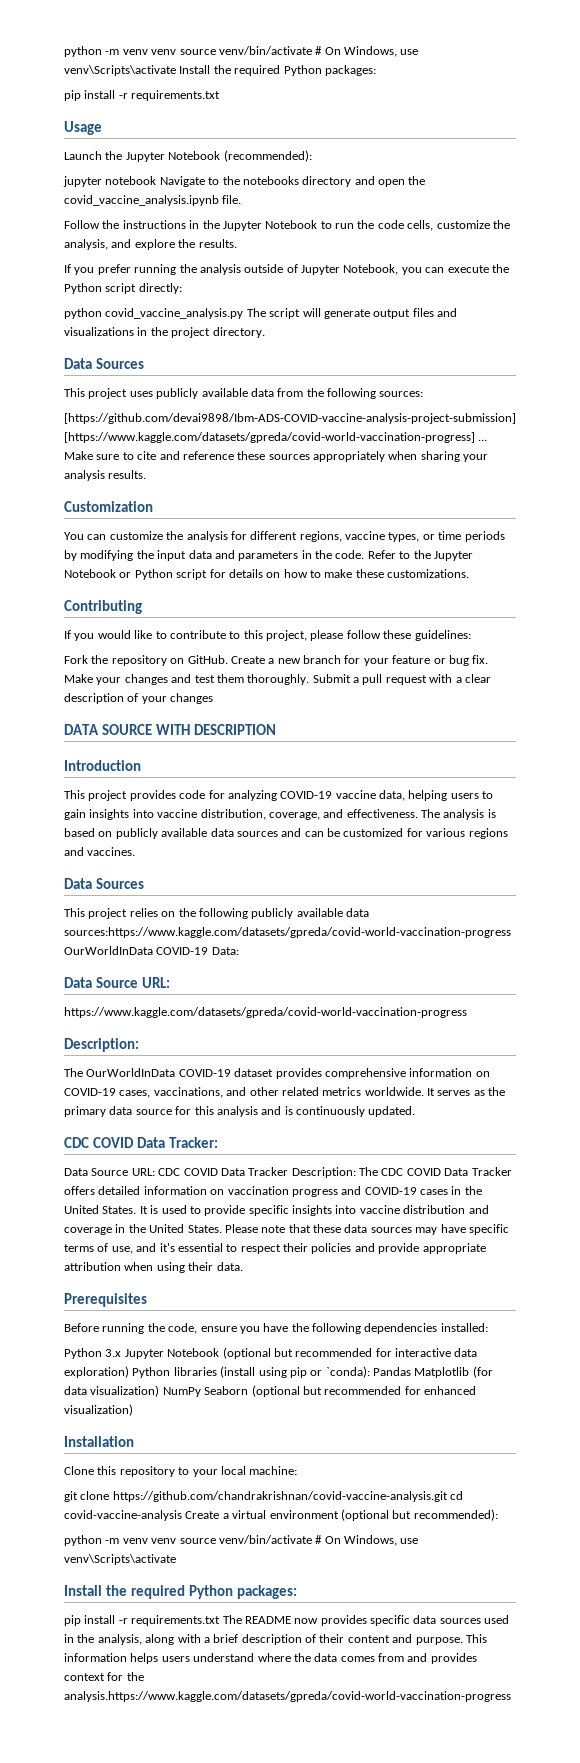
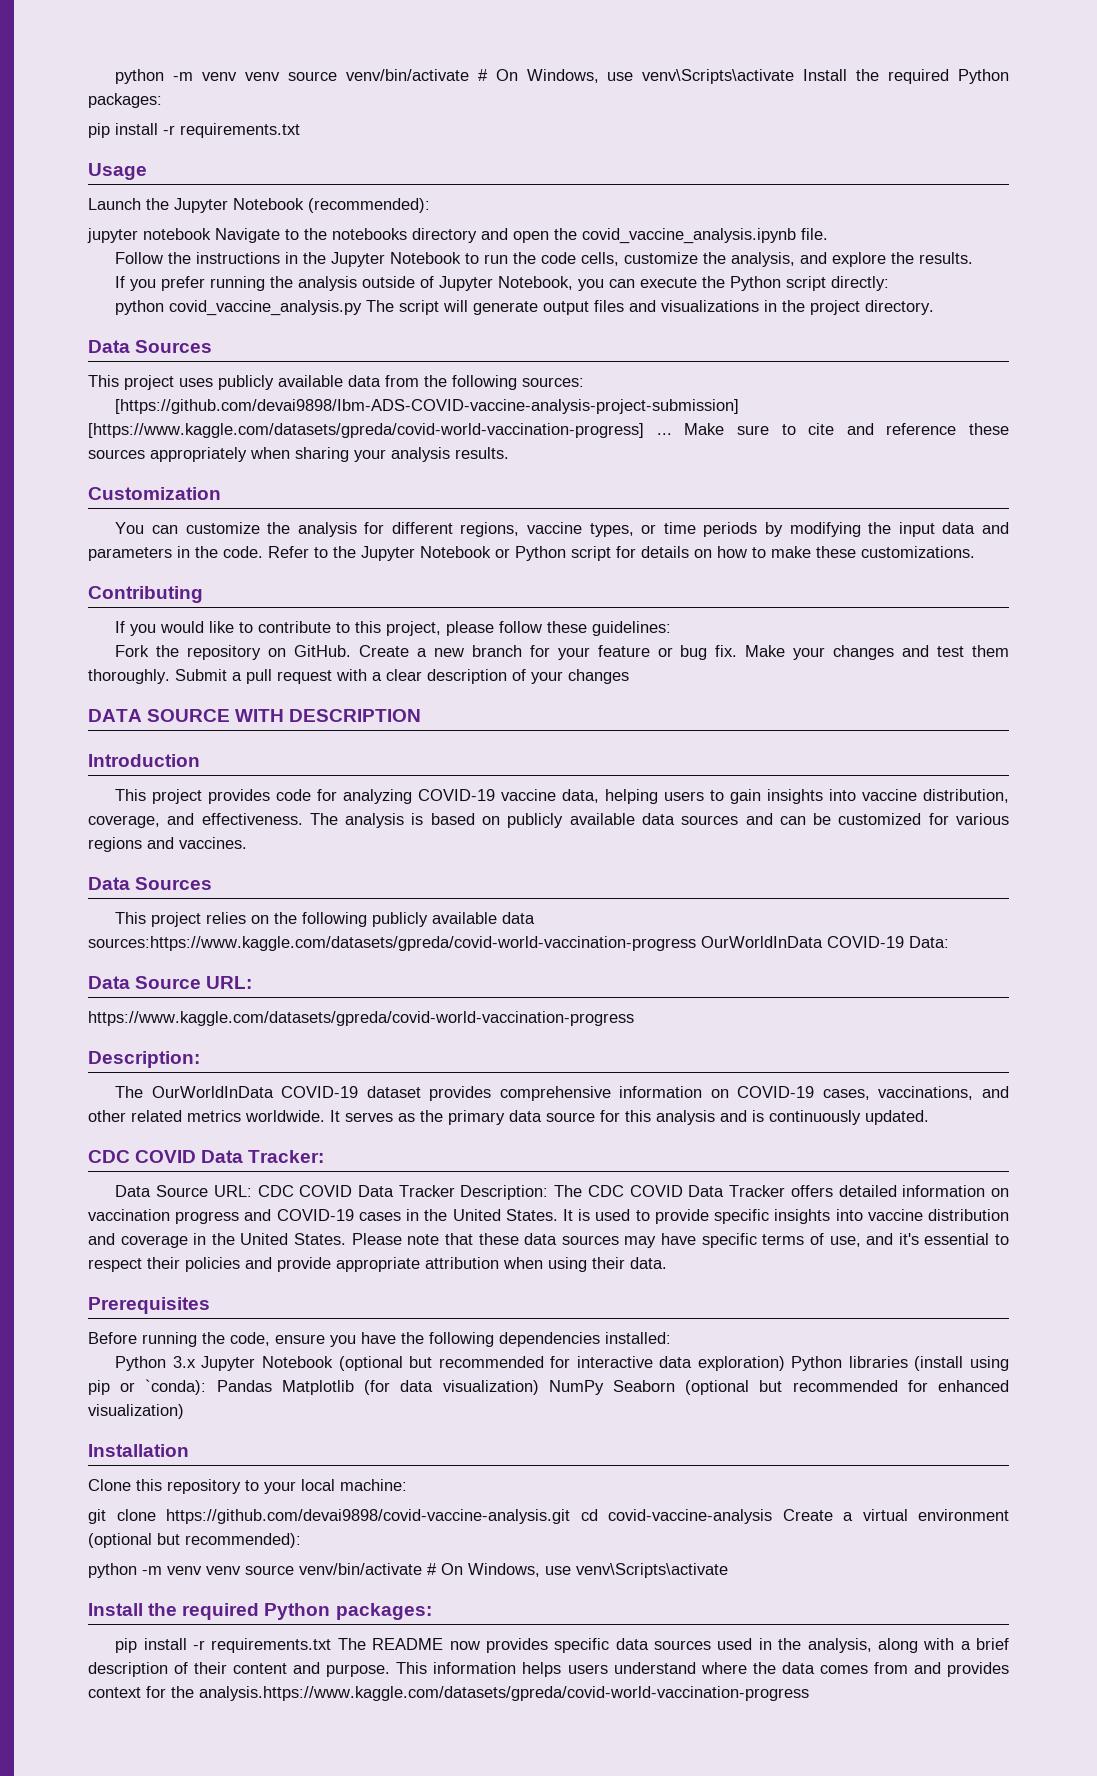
- git clone https://github.com/chandrakrishnan/covid-vaccine-analysis.git cd covid-vaccine-analysis Create a virtual environment (optional but recommended):
+ git clone https://github.com/devai9898/covid-vaccine-analysis.git cd covid-vaccine-analysis Create a virtual environment (optional but recommended):

